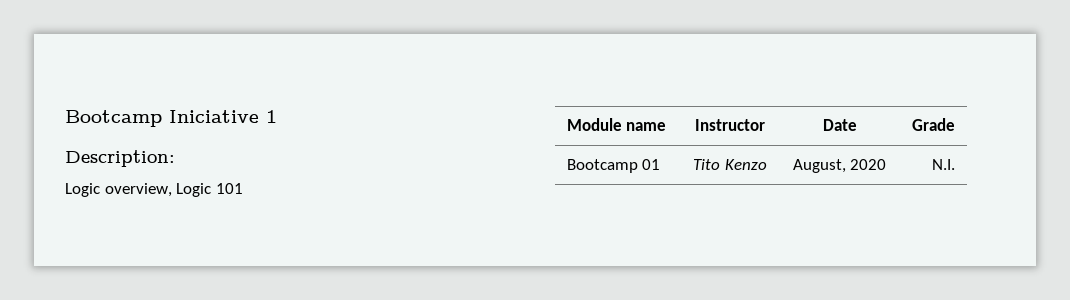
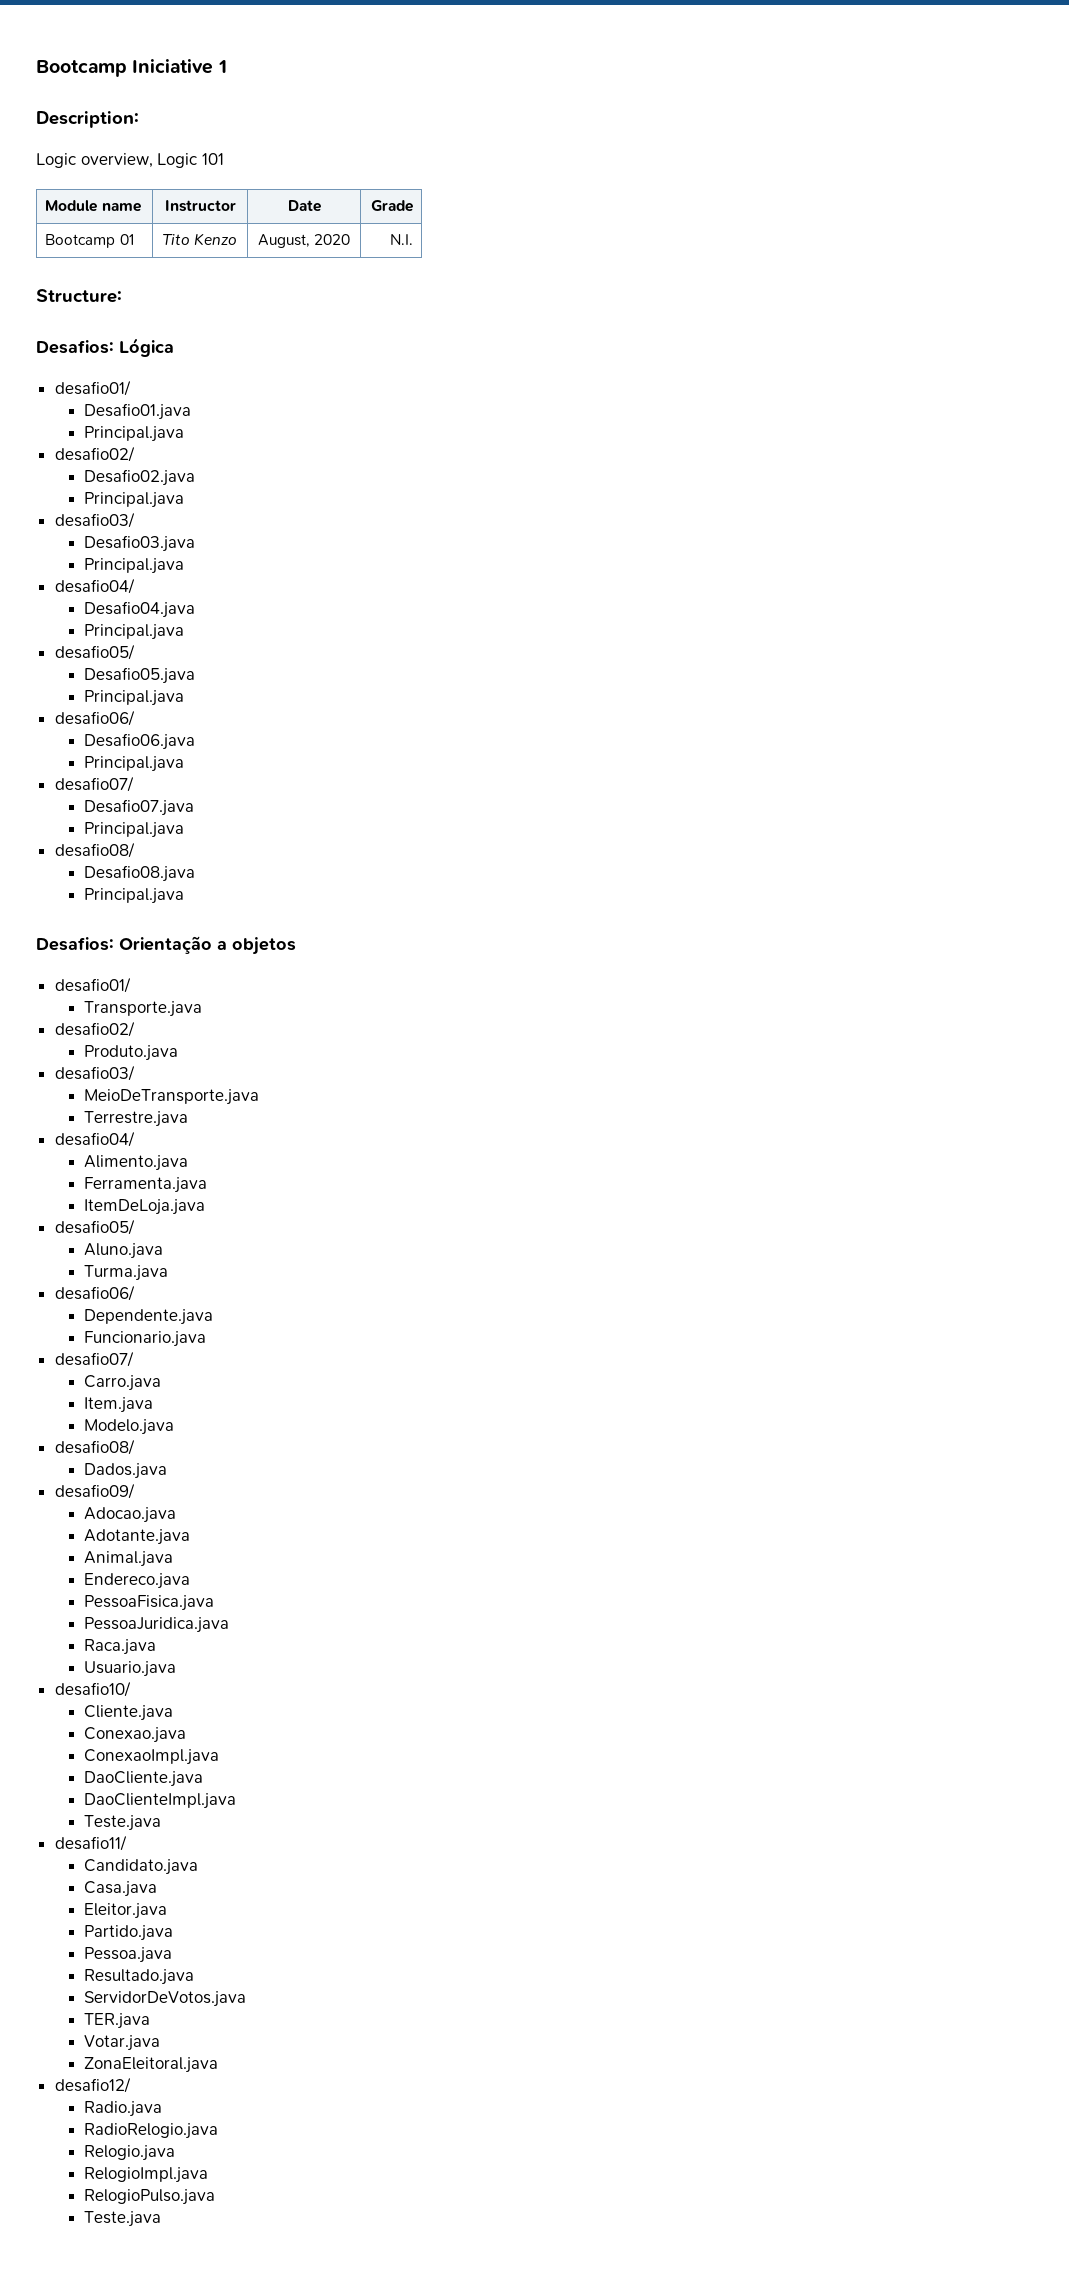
+ Structure:
+ Desafios: Lógica
+ desafio01/
+ Desafio01.java
+ Principal.java
+ desafio02/
+ Desafio02.java
+ Principal.java
+ desafio03/
+ Desafio03.java
+ Principal.java
+ desafio04/
+ Desafio04.java
+ Principal.java
+ desafio05/
+ Desafio05.java
+ Principal.java
+ desafio06/
+ Desafio06.java
+ Principal.java
+ desafio07/
+ Desafio07.java
+ Principal.java
+ desafio08/
+ Desafio08.java
+ Principal.java
+ Desafios: Orientação a objetos
+ desafio01/
+ Transporte.java
+ desafio02/
+ Produto.java
+ desafio03/
+ MeioDeTransporte.java
+ Terrestre.java
+ desafio04/
+ Alimento.java
+ Ferramenta.java
+ ItemDeLoja.java
+ desafio05/
+ Aluno.java
+ Turma.java
+ desafio06/
+ Dependente.java
+ Funcionario.java
+ desafio07/
+ Carro.java
+ Item.java
+ Modelo.java
+ desafio08/
+ Dados.java
+ desafio09/
+ Adocao.java
+ Adotante.java
+ Animal.java
+ Endereco.java
+ PessoaFisica.java
+ PessoaJuridica.java
+ Raca.java
+ Usuario.java
+ desafio10/
+ Cliente.java
+ Conexao.java
+ ConexaoImpl.java
+ DaoCliente.java
+ DaoClienteImpl.java
+ Teste.java
+ desafio11/
+ Candidato.java
+ Casa.java
+ Eleitor.java
+ Partido.java
+ Pessoa.java
+ Resultado.java
+ ServidorDeVotos.java
+ TER.java
+ Votar.java
+ ZonaEleitoral.java
+ desafio12/
+ Radio.java
+ RadioRelogio.java
+ Relogio.java
+ RelogioImpl.java
+ RelogioPulso.java
+ Teste.java

